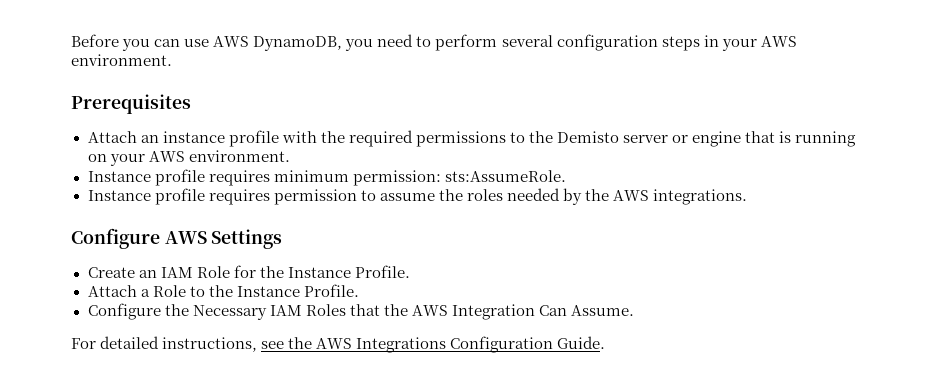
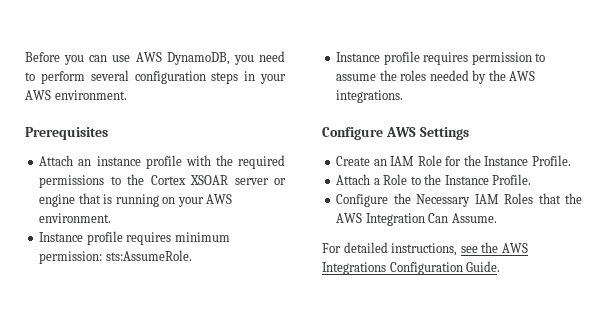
- Attach an instance profile with the required permissions to the Demisto server or engine that is running on your AWS environment.
+ Attach an instance profile with the required permissions to the Cortex XSOAR server or engine that is running on your AWS environment.

